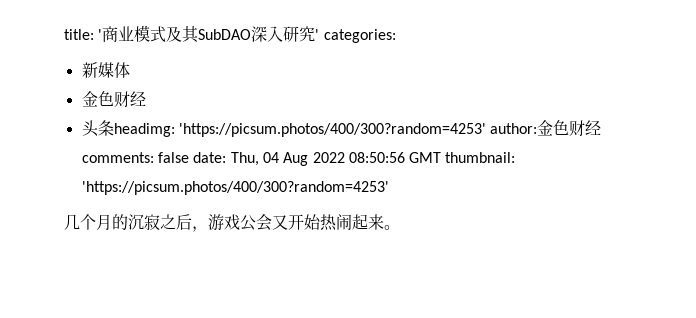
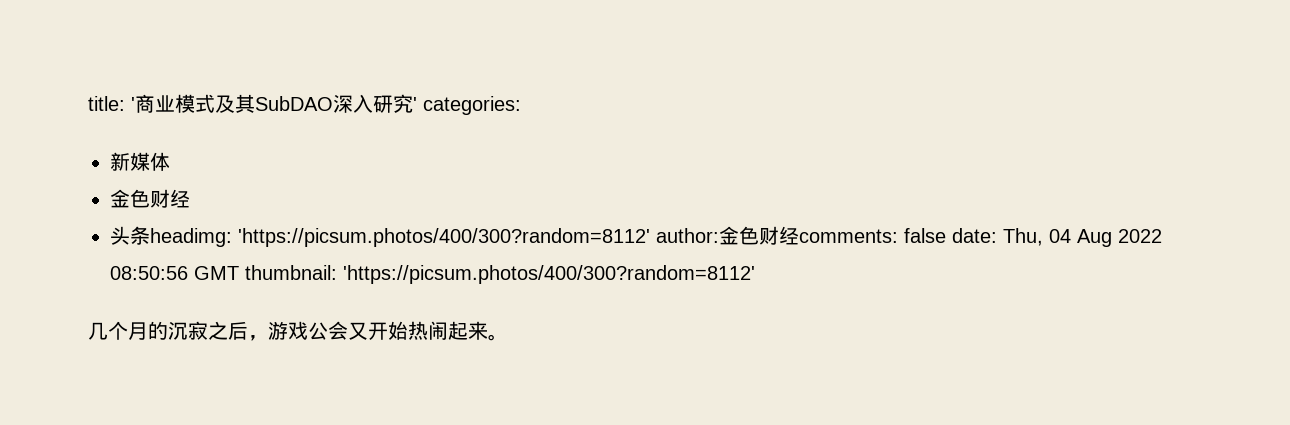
- 头条headimg: 'https://picsum.photos/400/300?random=4253' author:金色财经comments: false date: Thu, 04 Aug 2022 08:50:56 GMT thumbnail: 'https://picsum.photos/400/300?random=4253'
+ 头条headimg: 'https://picsum.photos/400/300?random=8112' author:金色财经comments: false date: Thu, 04 Aug 2022 08:50:56 GMT thumbnail: 'https://picsum.photos/400/300?random=8112'

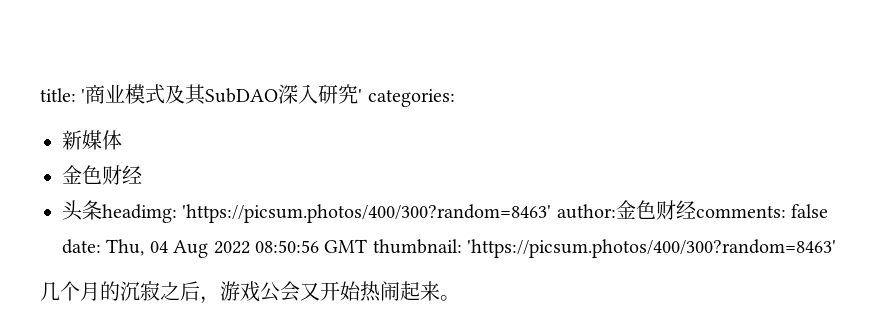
- 头条headimg: 'https://picsum.photos/400/300?random=8112' author:金色财经comments: false date: Thu, 04 Aug 2022 08:50:56 GMT thumbnail: 'https://picsum.photos/400/300?random=8112'
+ 头条headimg: 'https://picsum.photos/400/300?random=8463' author:金色财经comments: false date: Thu, 04 Aug 2022 08:50:56 GMT thumbnail: 'https://picsum.photos/400/300?random=8463'

